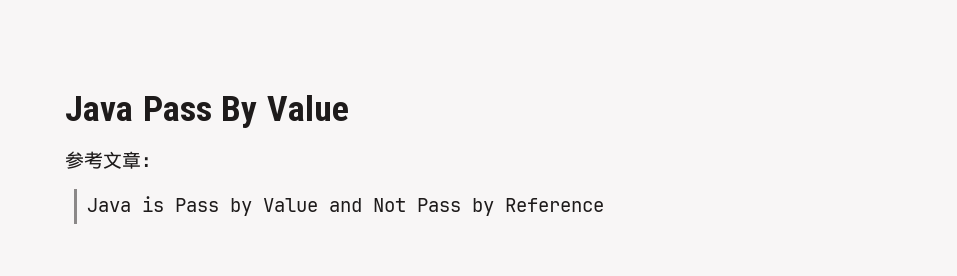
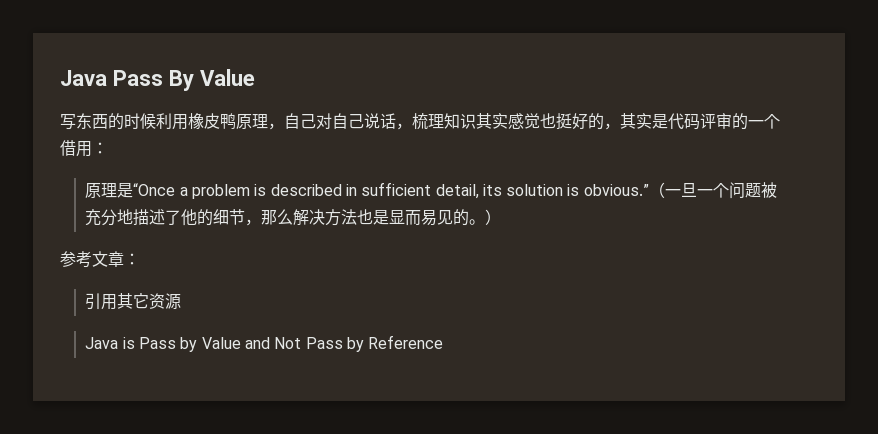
+ 写东西的时候利用橡皮鸭原理，自己对自己说话，梳理知识其实感觉也挺好的，其实是代码评审的一个借用：
+ 原理是“Once a problem is described in sufficient detail, its solution is obvious.”（一旦一个问题被充分地描述了他的细节，那么解决方法也是显而易见的。）
+ 引用其它资源

